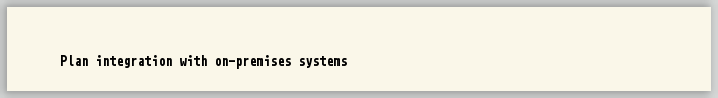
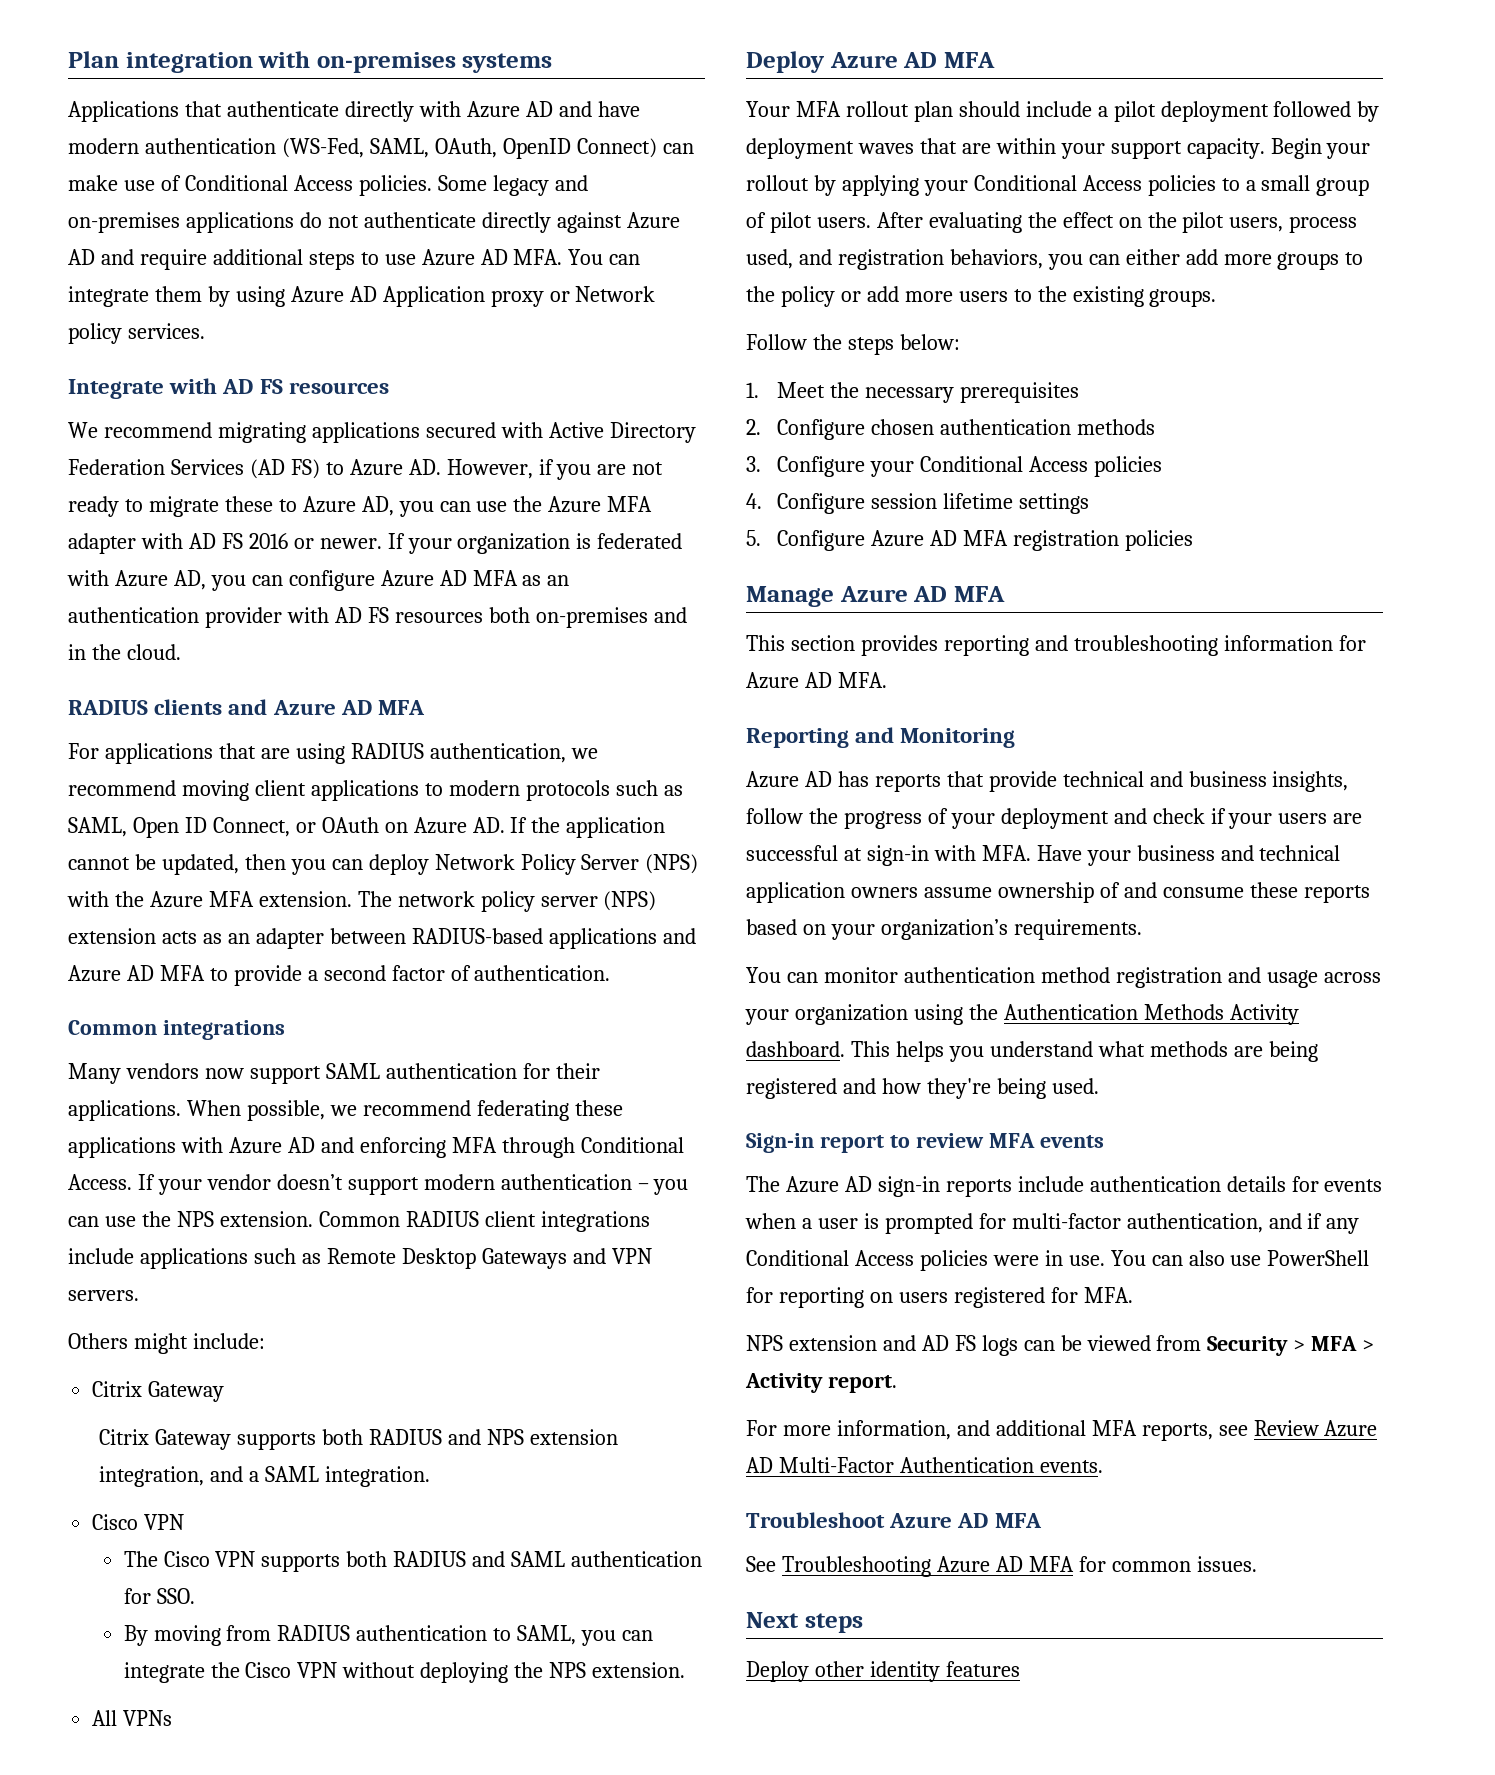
+ Applications that authenticate directly with Azure AD and have modern authentication (WS-Fed, SAML, OAuth, OpenID Connect) can make use of Conditional Access policies. Some legacy and on-premises applications do not authenticate directly against Azure AD and require additional steps to use Azure AD MFA. You can integrate them by using Azure AD Application proxy or Network policy services.
+ Integrate with AD FS resources
+ We recommend migrating applications secured with Active Directory Federation Services (AD FS) to Azure AD. However, if you are not ready to migrate these to Azure AD, you can use the Azure MFA adapter with AD FS 2016 or newer. If your organization is federated with Azure AD, you can configure Azure AD MFA as an authentication provider with AD FS resources both on-premises and in the cloud.
+ RADIUS clients and Azure AD MFA
+ For applications that are using RADIUS authentication, we recommend moving client applications to modern protocols such as SAML, Open ID Connect, or OAuth on Azure AD. If the application cannot be updated, then you can deploy Network Policy Server (NPS) with the Azure MFA extension. The network policy server (NPS) extension acts as an adapter between RADIUS-based applications and Azure AD MFA to provide a second factor of authentication.
+ Common integrations
+ Many vendors now support SAML authentication for their applications. When possible, we recommend federating these applications with Azure AD and enforcing MFA through Conditional Access. If your vendor doesn’t support modern authentication – you can use the NPS extension. Common RADIUS client integrations include applications such as Remote Desktop Gateways and VPN servers.
+ Others might include:
+ Citrix Gateway
+ Citrix Gateway supports both RADIUS and NPS extension integration, and a SAML integration.
+ Cisco VPN
+ The Cisco VPN supports both RADIUS and SAML authentication for SSO.
+ By moving from RADIUS authentication to SAML, you can integrate the Cisco VPN without deploying the NPS extension.
+ All VPNs
+ Deploy Azure AD MFA
+ Your MFA rollout plan should include a pilot deployment followed by deployment waves that are within your support capacity. Begin your rollout by applying your Conditional Access policies to a small group of pilot users. After evaluating the effect on the pilot users, process used, and registration behaviors, you can either add more groups to the policy or add more users to the existing groups.
+ Follow the steps below:
+ 1. Meet the necessary prerequisites
+ 2. Configure chosen authentication methods
+ 3. Configure your Conditional Access policies
+ 4. Configure session lifetime settings
+ 5. Configure Azure AD MFA registration policies
+ Manage Azure AD MFA
+ This section provides reporting and troubleshooting information for Azure AD MFA.
+ Reporting and Monitoring
+ Azure AD has reports that provide technical and business insights, follow the progress of your deployment and check if your users are successful at sign-in with MFA. Have your business and technical application owners assume ownership of and consume these reports based on your organization’s requirements.
+ You can monitor authentication method registration and usage across your organization using the Authentication Methods Activity dashboard. This helps you understand what methods are being registered and how they're being used.
+ Sign-in report to review MFA events
+ The Azure AD sign-in reports include authentication details for events when a user is prompted for multi-factor authentication, and if any Conditional Access policies were in use. You can also use PowerShell for reporting on users registered for MFA.
+ NPS extension and AD FS logs can be viewed from Security > MFA > Activity report.
+ For more information, and additional MFA reports, see Review Azure AD Multi-Factor Authentication events.
+ Troubleshoot Azure AD MFA
+ See Troubleshooting Azure AD MFA for common issues.
+ Next steps
+ Deploy other identity features

